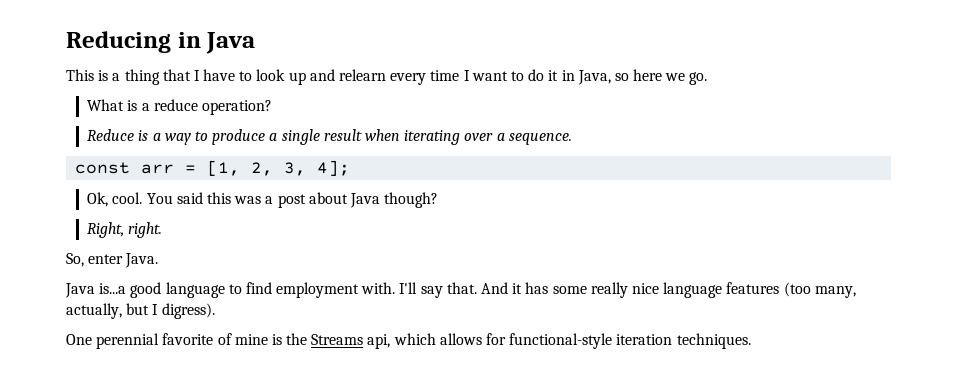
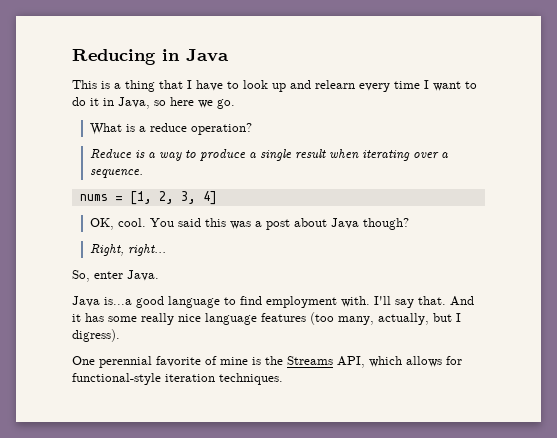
- const arr = [1, 2, 3, 4];
- Ok, cool.
+ nums = [1, 2, 3, 4]
+ OK, cool.
- Right, right.
+ Right, right...
- One perennial favorite of mine is the Streams api, which allows for functional-style iteration techniques.
+ One perennial favorite of mine is the Streams API, which allows for functional-style iteration techniques.

